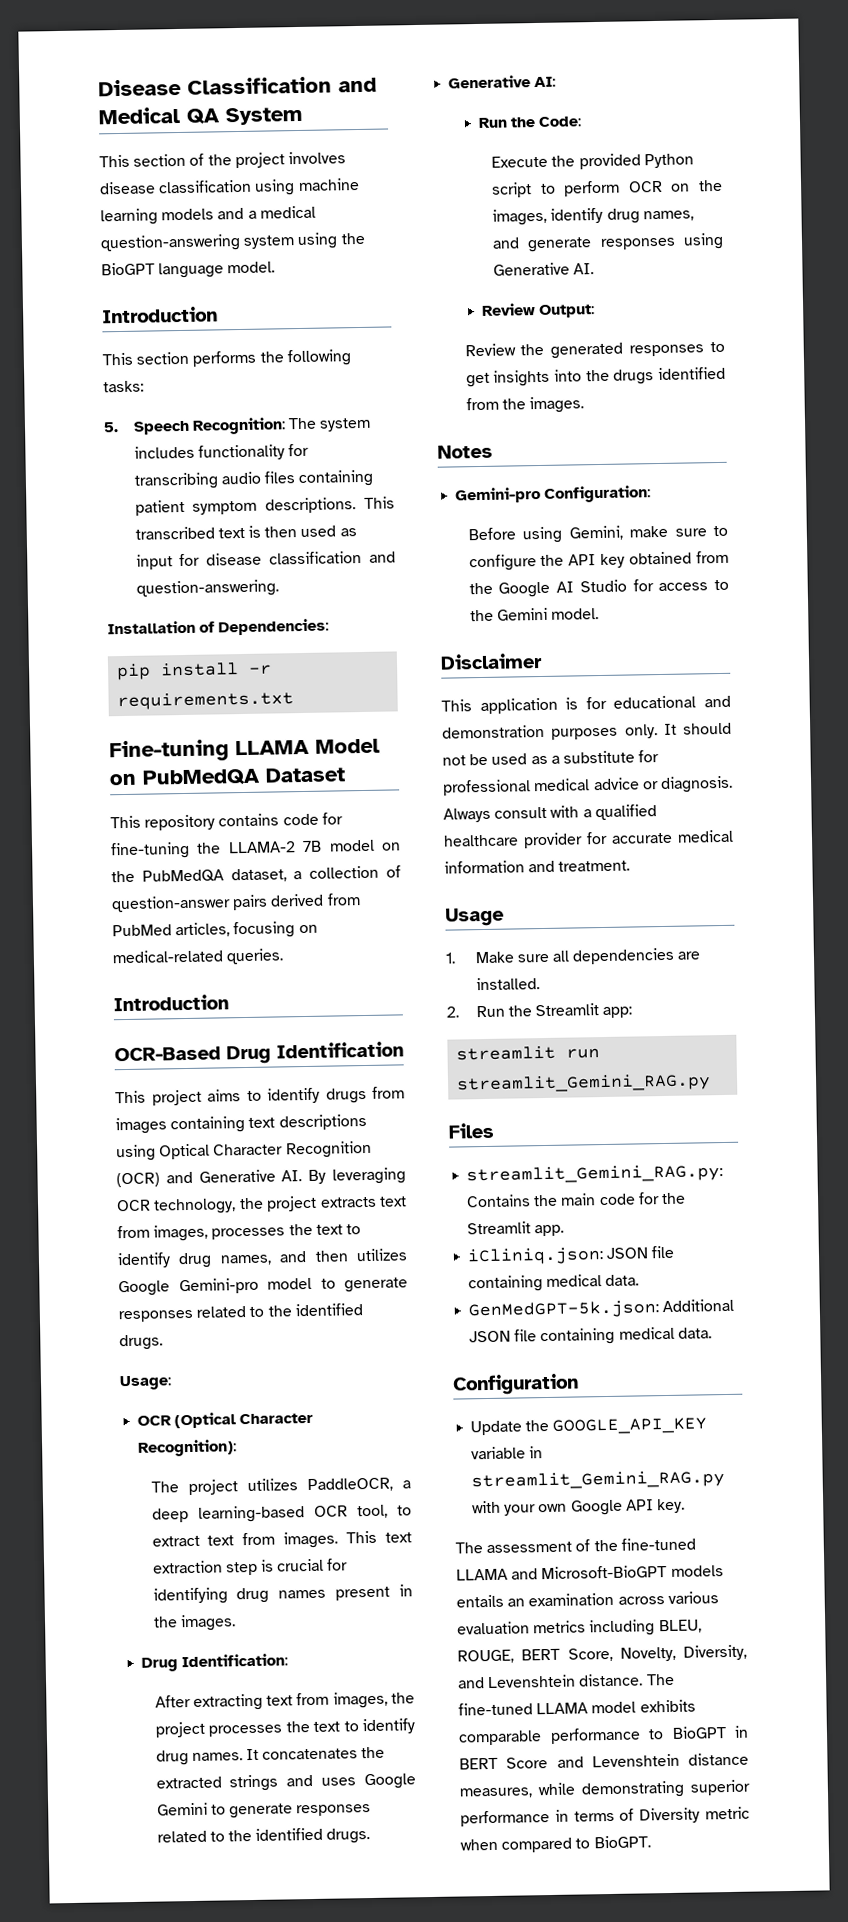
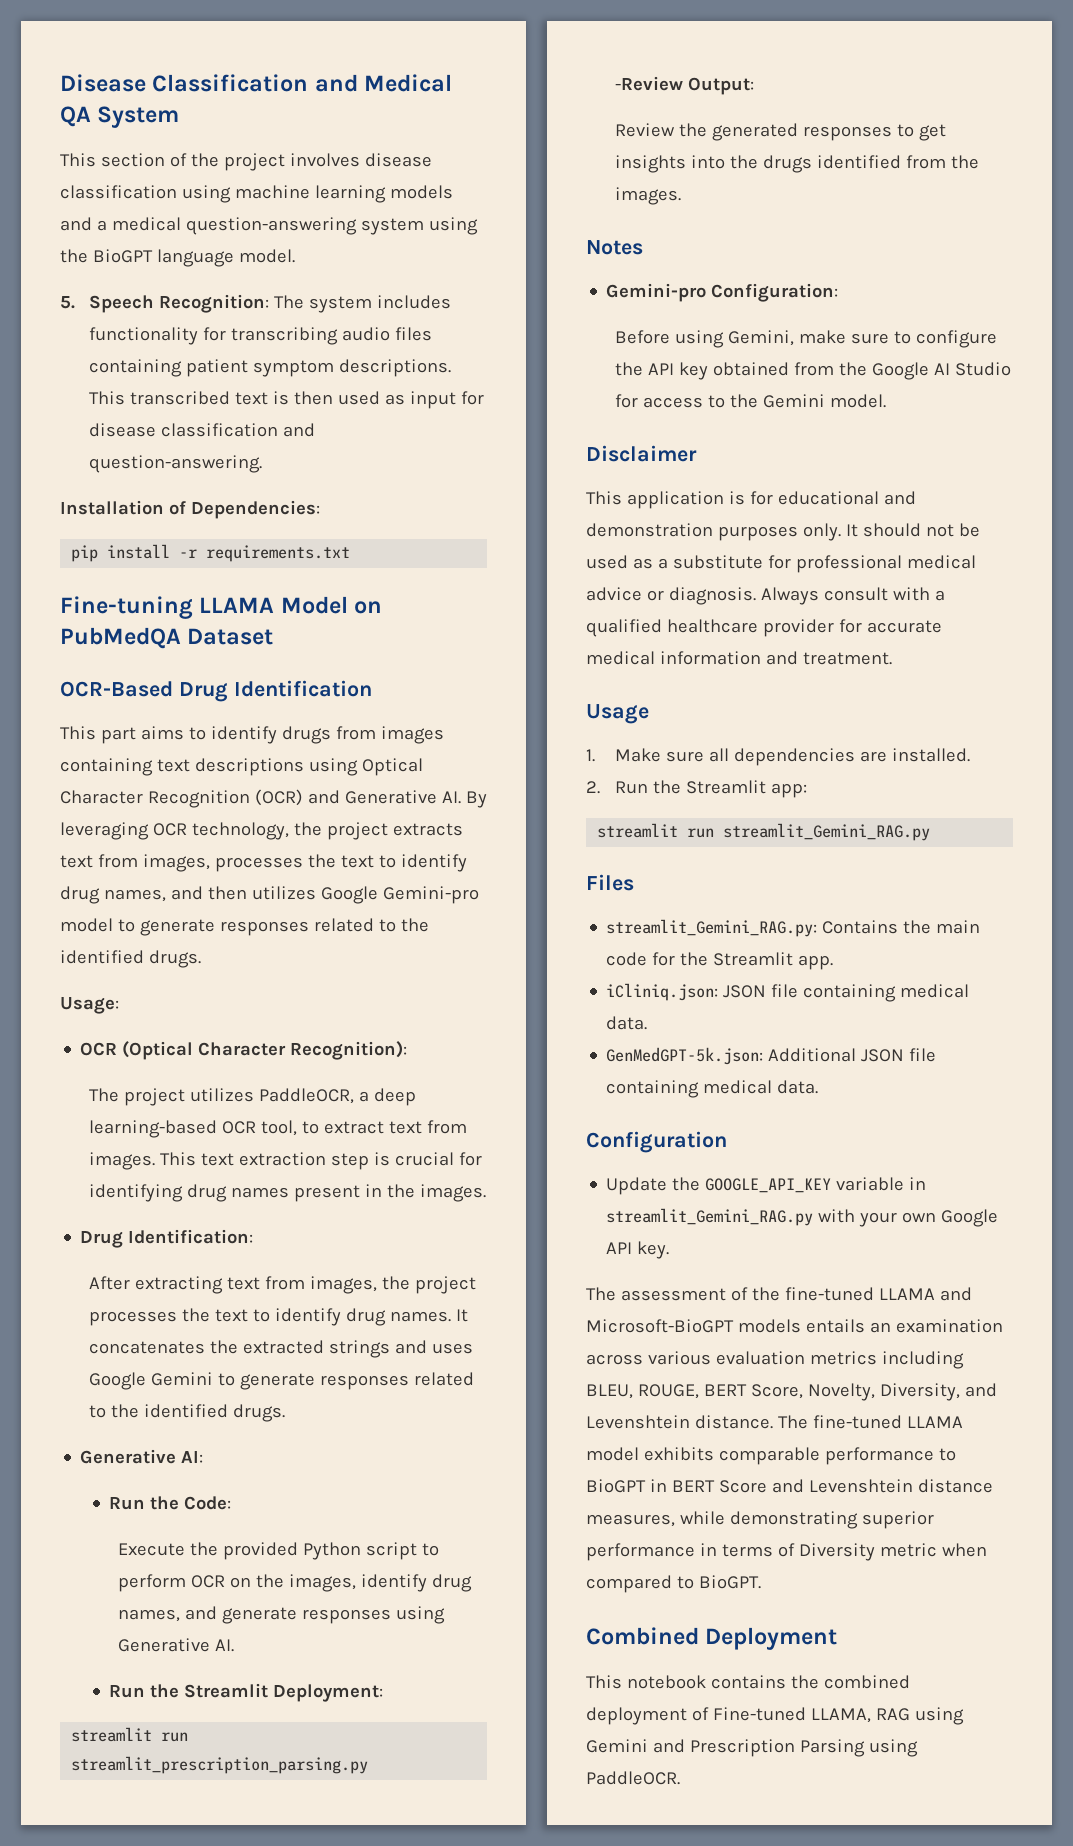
  This section of the project involves disease classification using machine learning models and a medical question-answering system using the BioGPT language model.
- Introduction
- This section performs the following tasks:
- This repository contains code for fine-tuning the LLAMA-2 7B model on the PubMedQA dataset, a collection of question-answer pairs derived from PubMed articles, focusing on medical-related queries.
- Introduction
- This project aims to identify drugs from images containing text descriptions using Optical Character Recognition (OCR) and Generative AI. By leveraging OCR technology, the project extracts text from images, processes the text to identify drug names, and then utilizes Google Gemini-pro model to generate responses related to the identified drugs.
+ This part aims to identify drugs from images containing text descriptions using Optical Character Recognition (OCR) and Generative AI. By leveraging OCR technology, the project extracts text from images, processes the text to identify drug names, and then utilizes Google Gemini-pro model to generate responses related to the identified drugs.
- Review Output:
+ Run the Streamlit Deployment:
+ streamlit run streamlit_prescription_parsing.py
+ -Review Output:
+ Combined Deployment
+ This notebook contains the combined deployment of Fine-tuned LLAMA, RAG using Gemini and Prescription Parsing using PaddleOCR.

